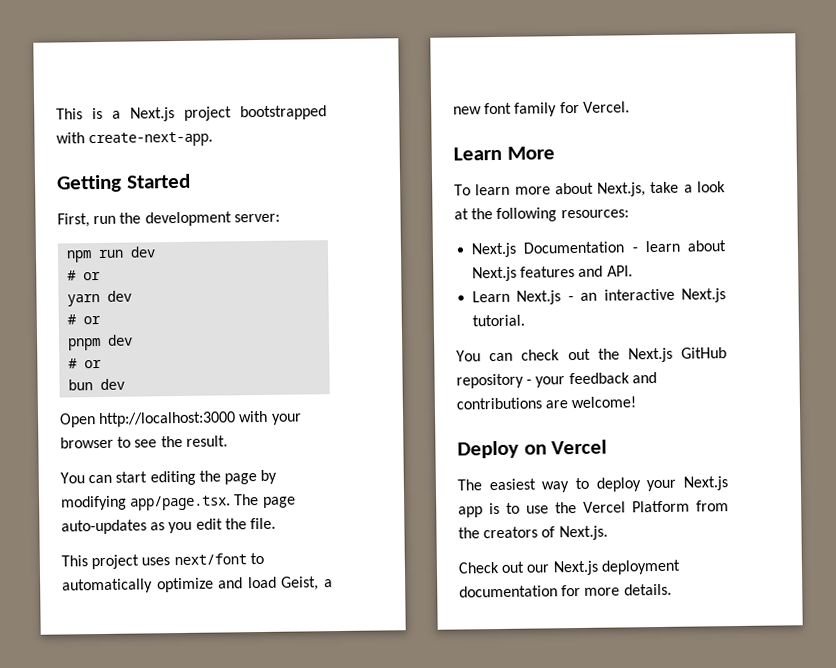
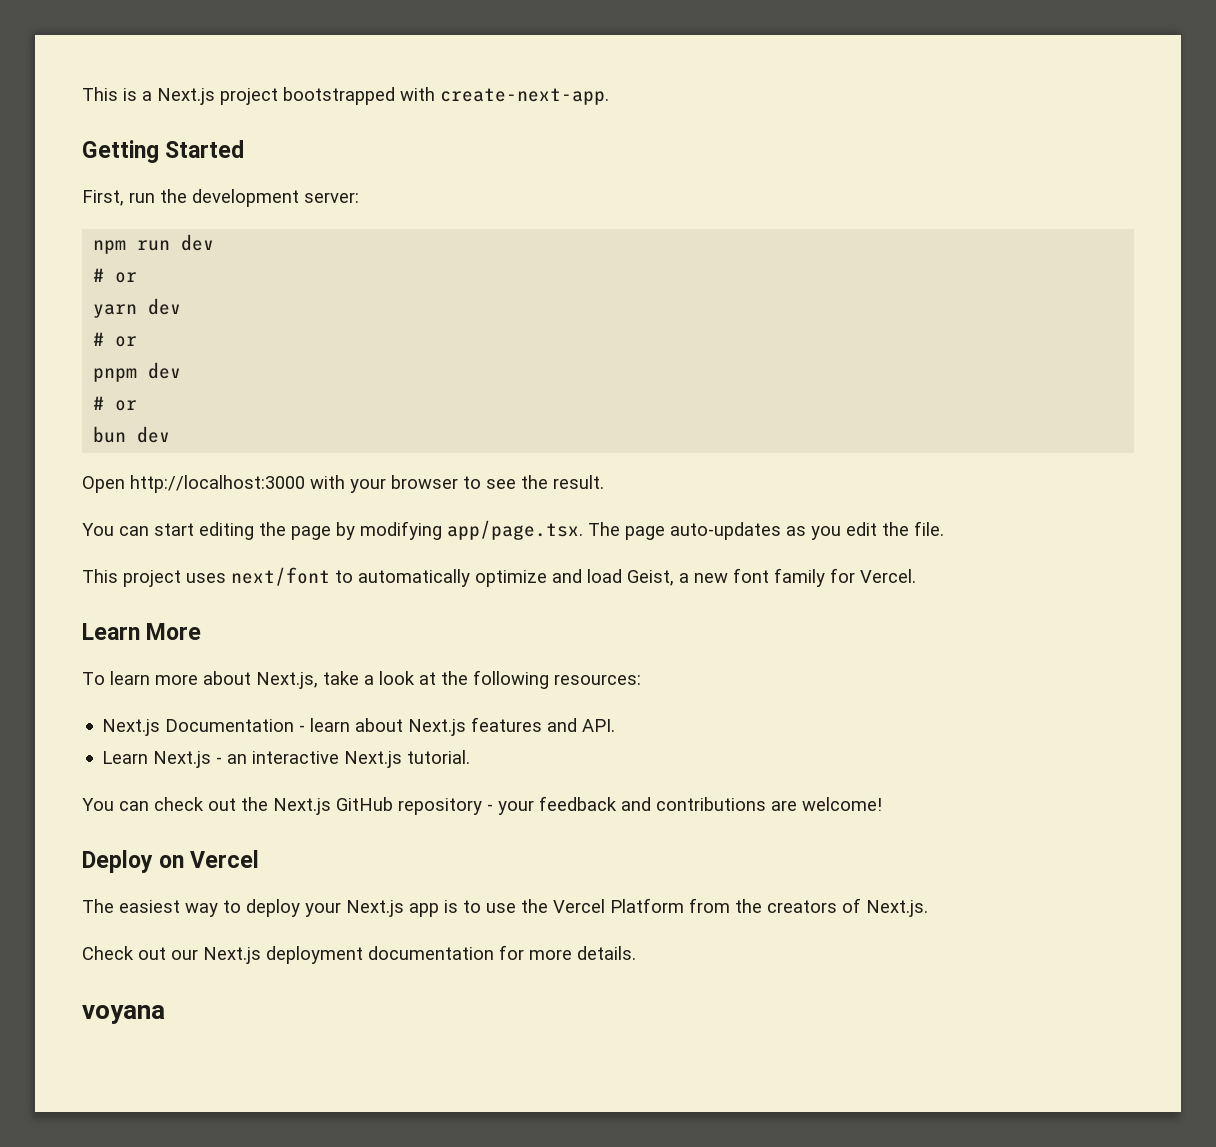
+ voyana

